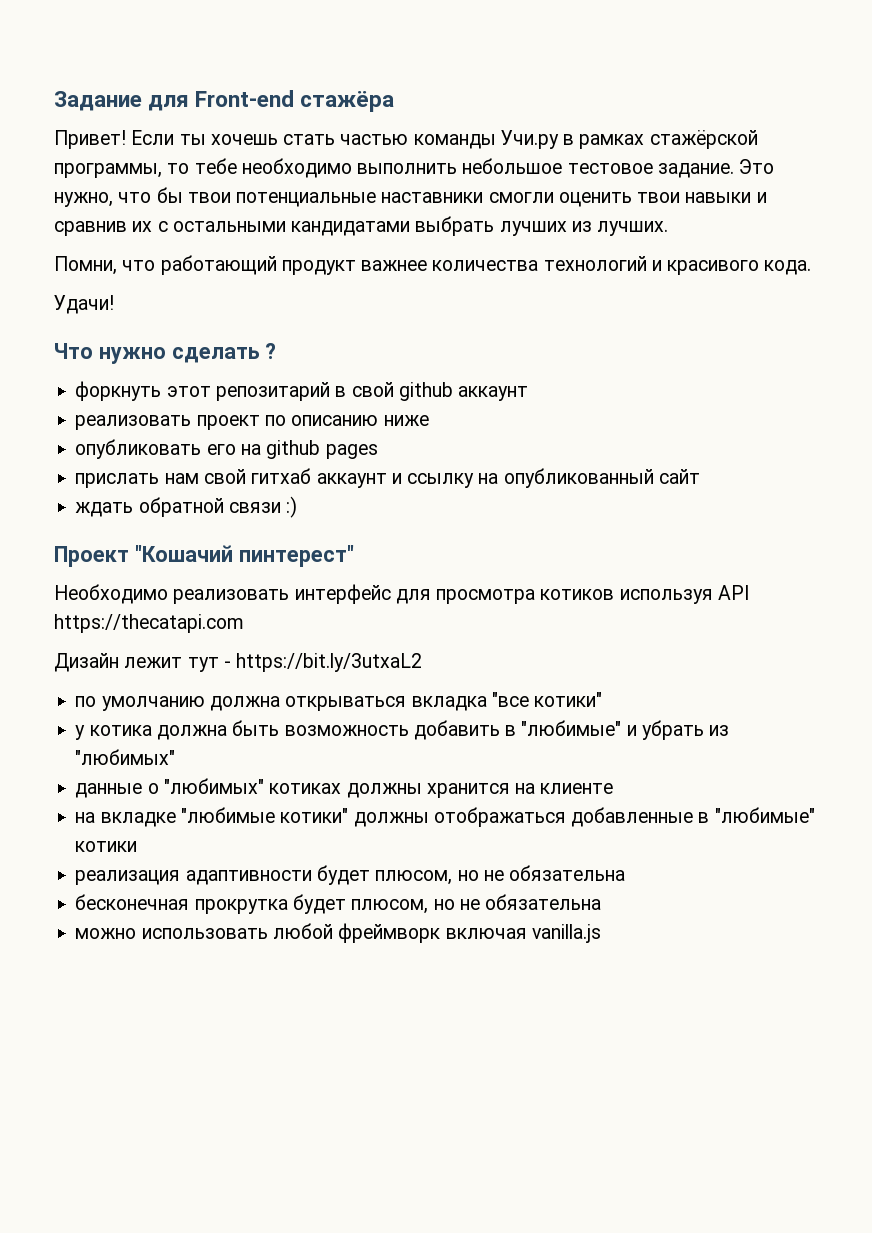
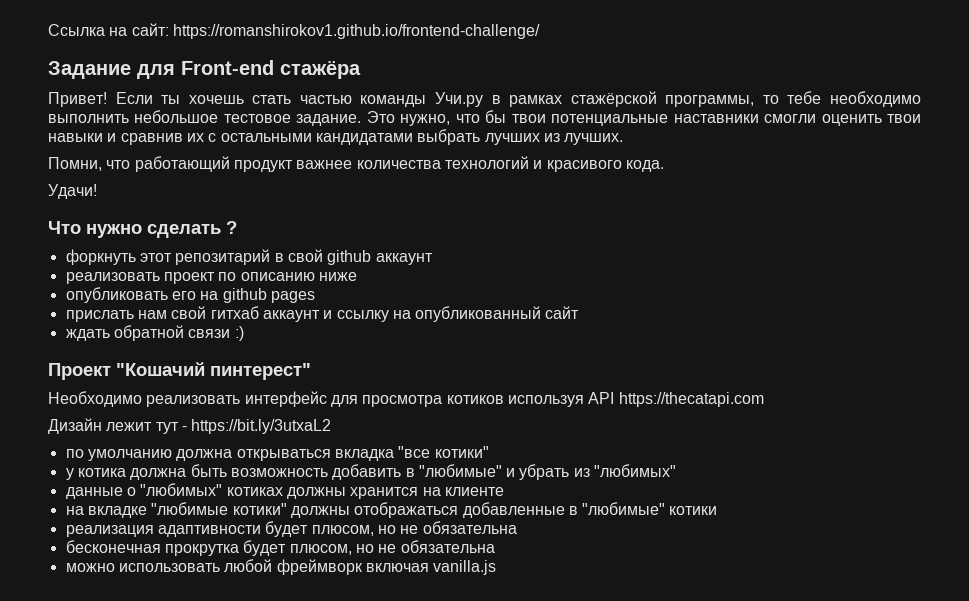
+ Ссылка на сайт: https://romanshirokov1.github.io/frontend-challenge/

